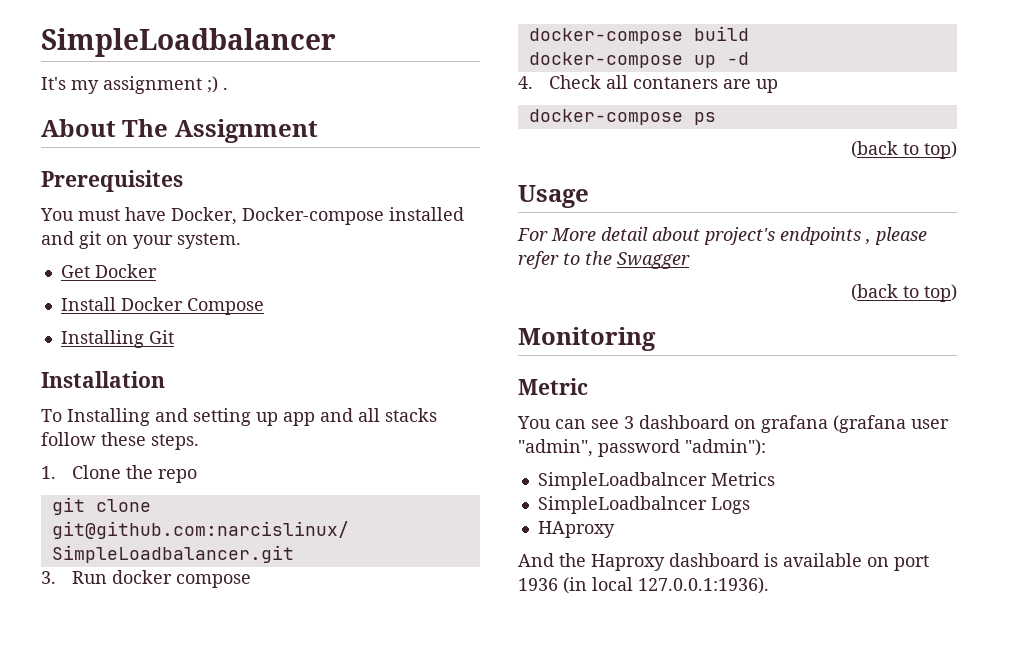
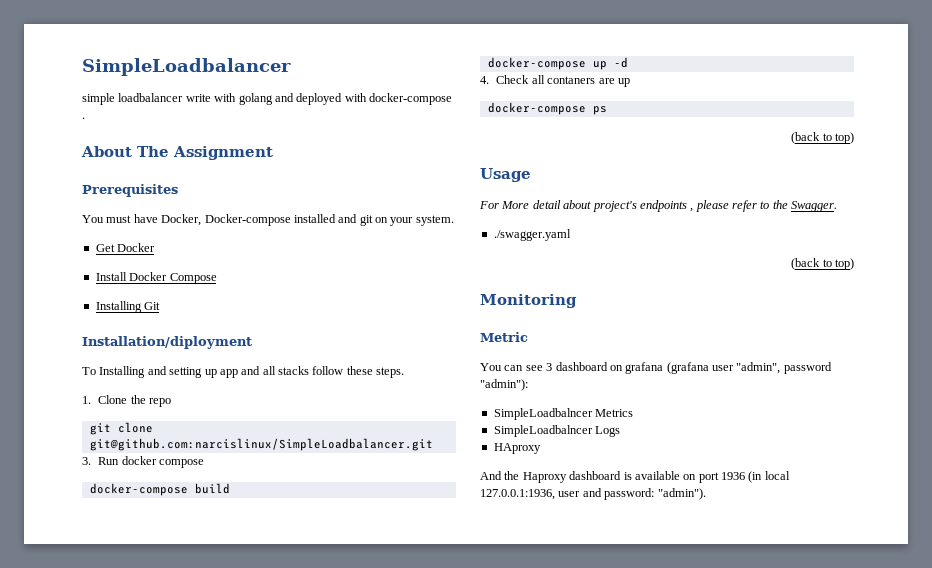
- It's my assignment ;) .
+ simple loadbalancer write with golang and deployed with docker-compose .
- Installation
+ Installation/diployment
- For More detail about project's endpoints , please refer to the Swagger
+ For More detail about project's endpoints , please refer to the Swagger.
+ ./swagger.yaml
- And the Haproxy dashboard is available on port 1936 (in local 127.0.0.1:1936).
+ And the Haproxy dashboard is available on port 1936 (in local 127.0.0.1:1936, user and password: "admin").

